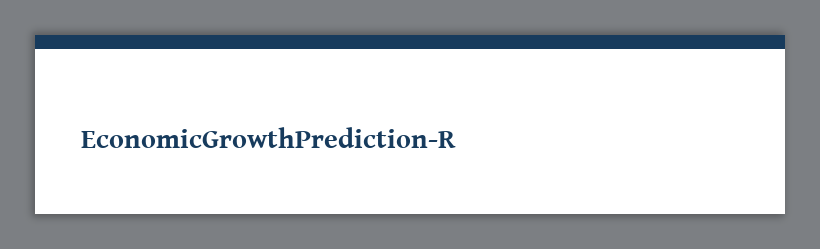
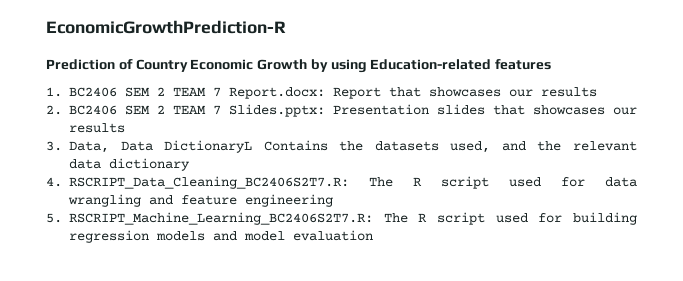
+ Prediction of Country Economic Growth by using Education-related features
+ 1. BC2406 SEM 2 TEAM 7 Report.docx: Report that showcases our results
+ 2. BC2406 SEM 2 TEAM 7 Slides.pptx: Presentation slides that showcases our results
+ 3. Data, Data DictionaryL Contains the datasets used, and the relevant data dictionary
+ 4. RSCRIPT_Data_Cleaning_BC2406S2T7.R: The R script used for data wrangling and feature engineering
+ 5. RSCRIPT_Machine_Learning_BC2406S2T7.R: The R script used for building regression models and model evaluation

